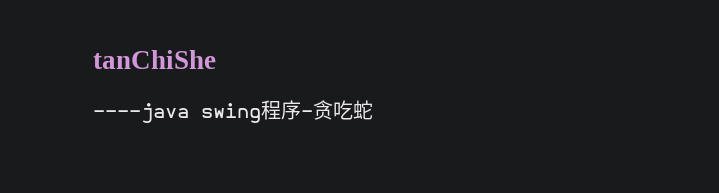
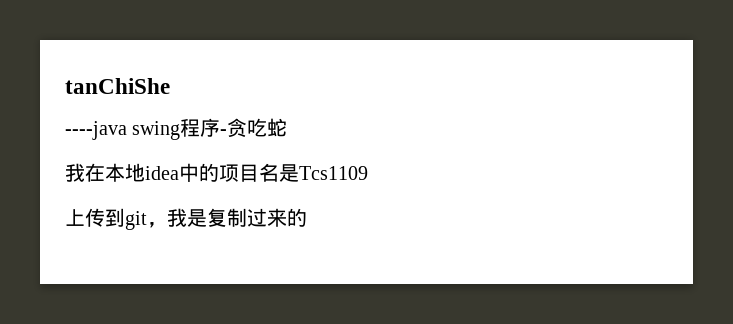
+ 我在本地idea中的项目名是Tcs1109
+ 上传到git，我是复制过来的

